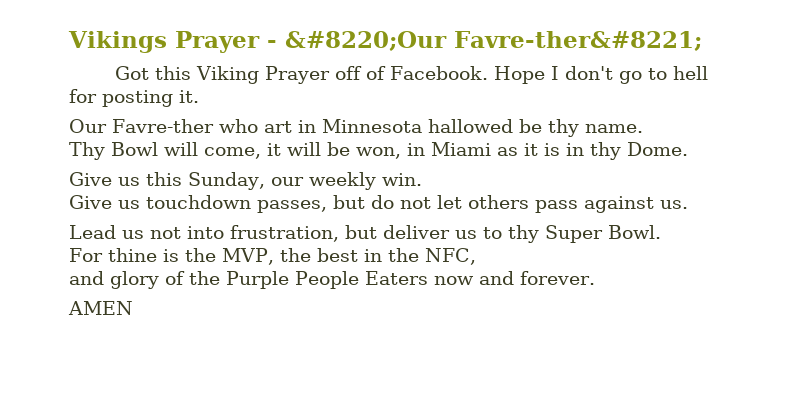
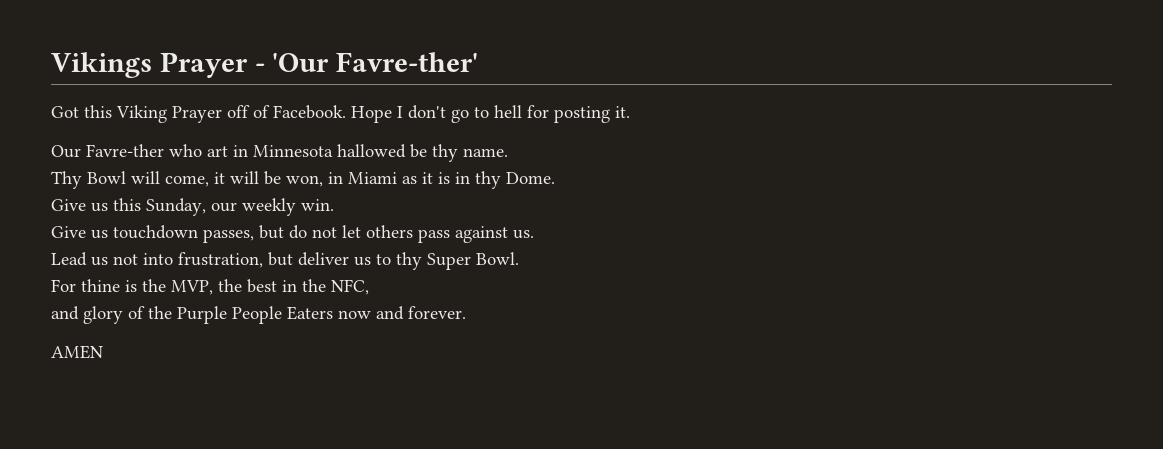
- Vikings Prayer - &#8220;Our Favre-ther&#8221;
+ Vikings Prayer - 'Our Favre-ther'

